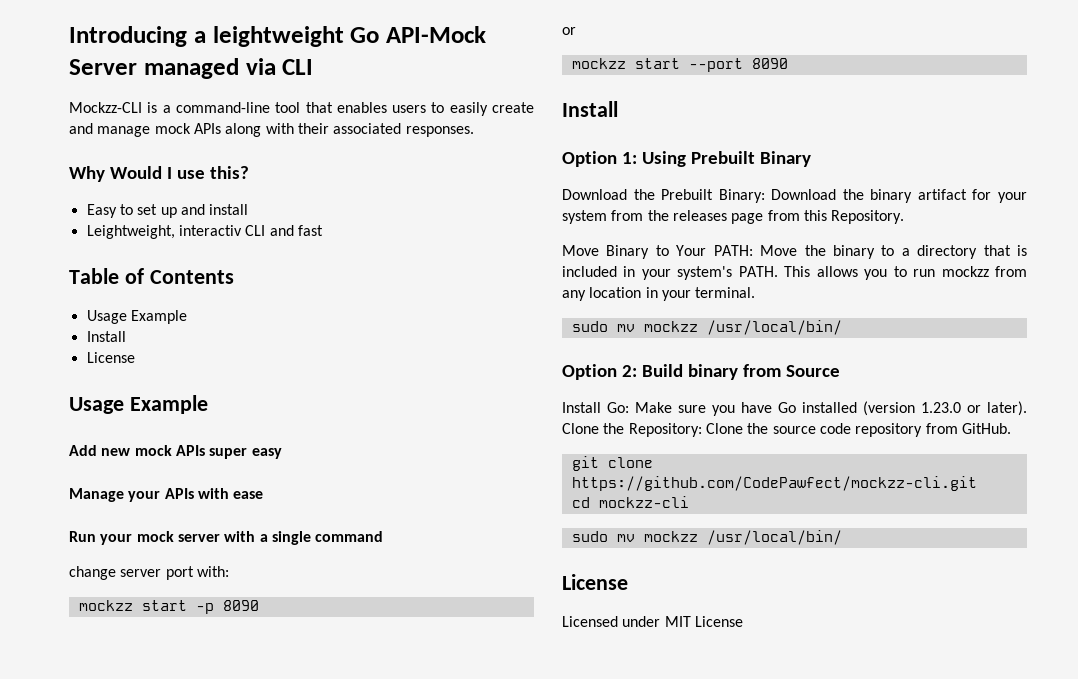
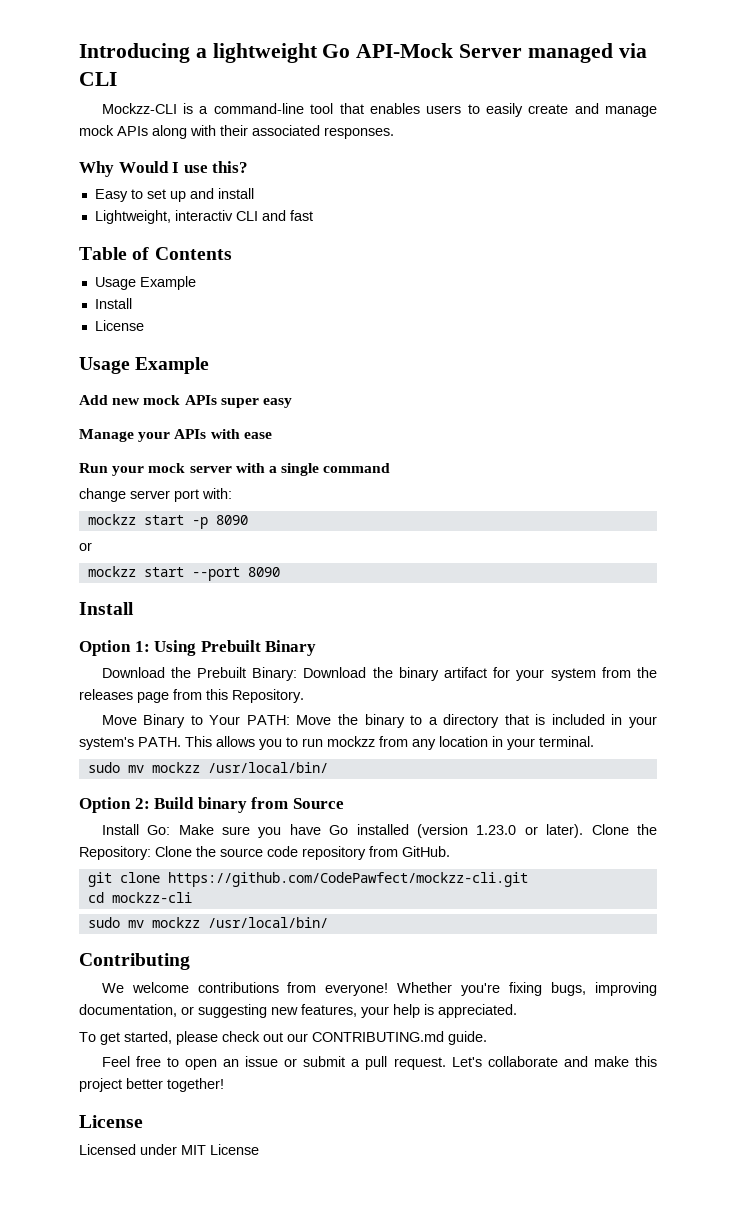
- Introducing a leightweight Go API-Mock Server managed via CLI
+ Introducing a lightweight Go API-Mock Server managed via CLI
- Leightweight, interactiv CLI and fast
+ Lightweight, interactiv CLI and fast
+ Contributing
+ We welcome contributions from everyone! Whether you're fixing bugs, improving documentation, or suggesting new features, your help is appreciated.
+ To get started, please check out our CONTRIBUTING.md guide.
+ Feel free to open an issue or submit a pull request. Let's collaborate and make this project better together!

